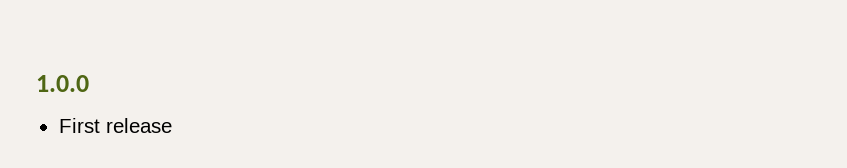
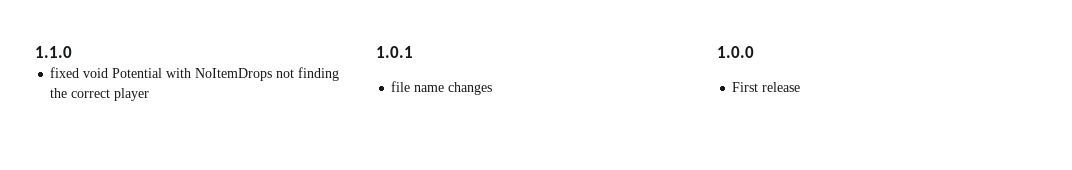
+ 1.1.0
+ fixed void Potential with NoItemDrops not finding the correct player
+ 1.0.1
+ file name changes

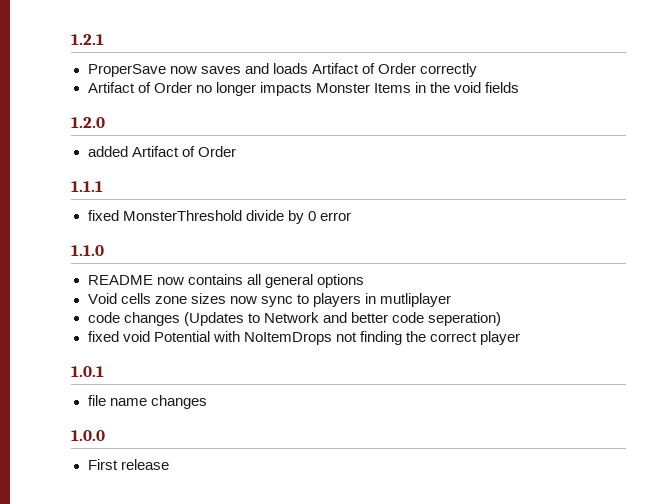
+ 1.2.1
+ ProperSave now saves and loads Artifact of Order correctly
+ Artifact of Order no longer impacts Monster Items in the void fields
+ 1.2.0
+ added Artifact of Order
+ 1.1.1
+ fixed MonsterThreshold divide by 0 error
  1.1.0
+ README now contains all general options
+ Void cells zone sizes now sync to players in mutliplayer
+ code changes (Updates to Network and better code seperation)

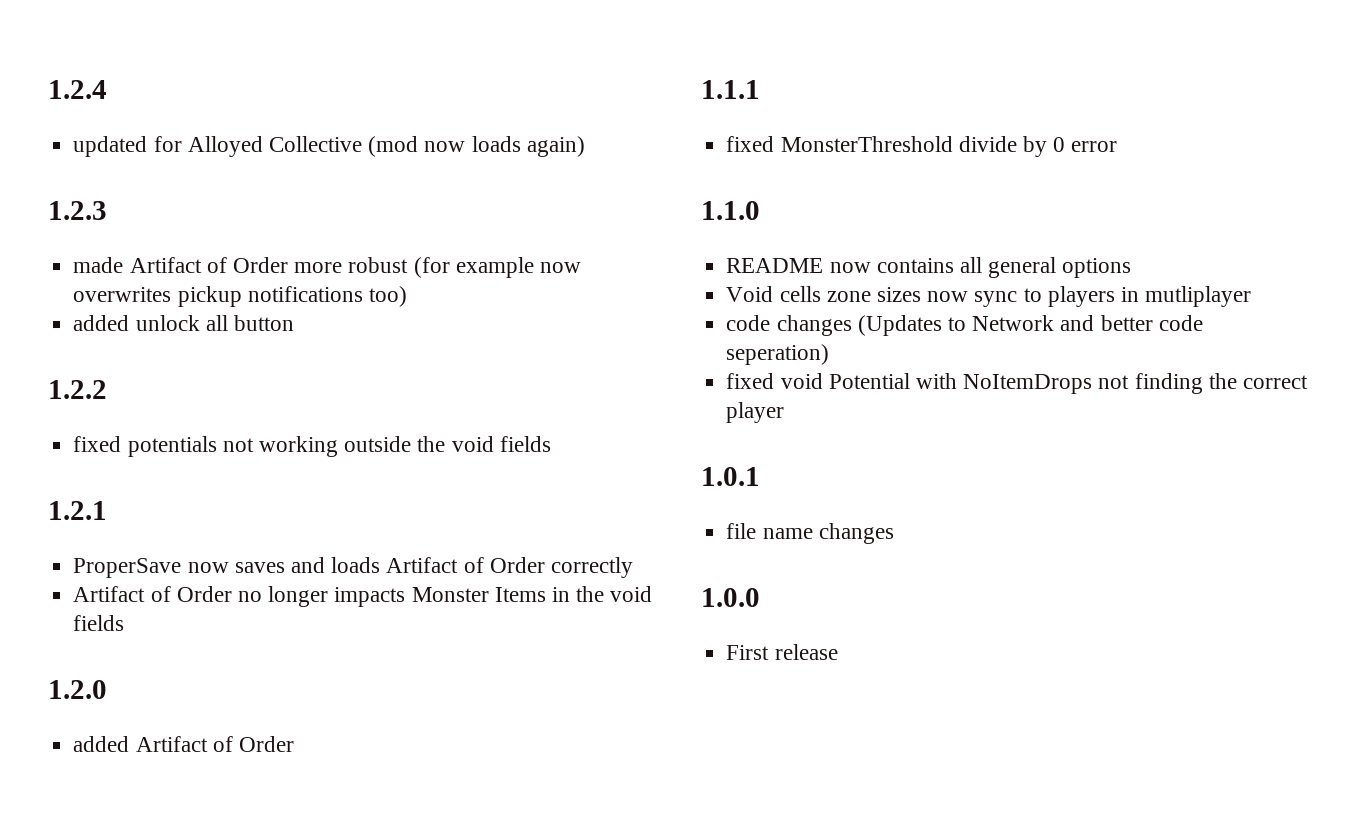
+ 1.2.4
+ updated for Alloyed Collective (mod now loads again)
+ 1.2.3
+ made Artifact of Order more robust (for example now overwrites pickup notifications too)
+ added unlock all button
+ 1.2.2
+ fixed potentials not working outside the void fields

